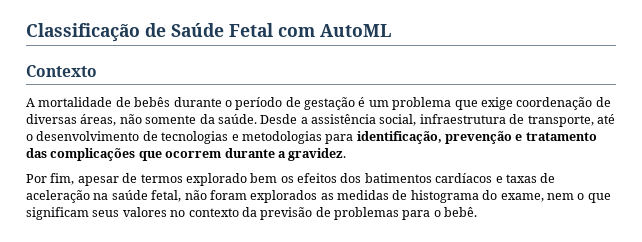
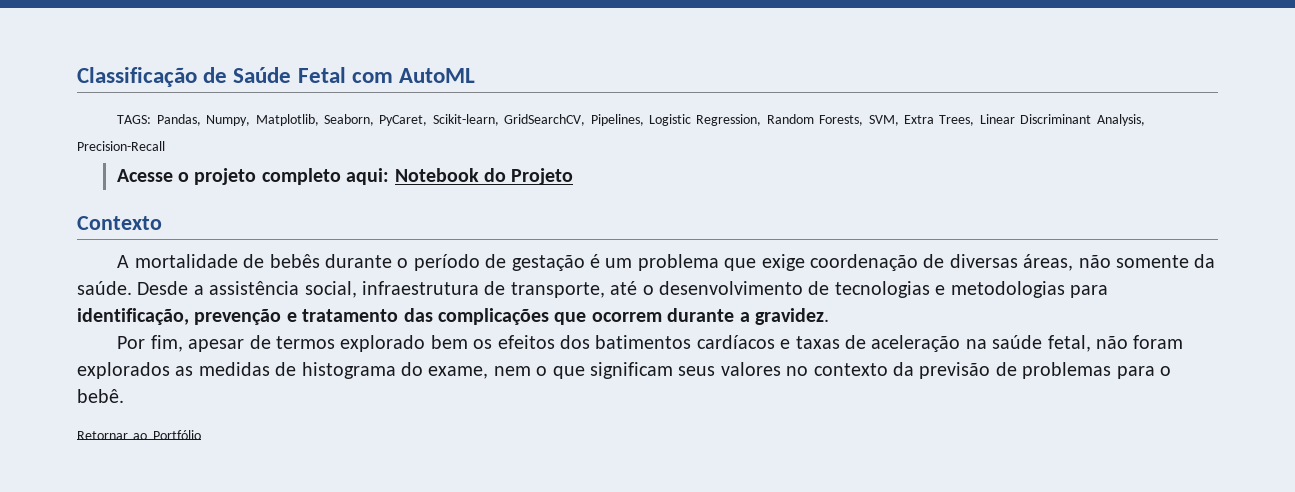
+ TAGS: Pandas, Numpy, Matplotlib, Seaborn, PyCaret, Scikit-learn, GridSearchCV, Pipelines, Logistic Regression, Random Forests, SVM, Extra Trees, Linear Discriminant Analysis, Precision-Recall
+ Acesse o projeto completo aqui: Notebook do Projeto
+ Retornar ao Portfólio

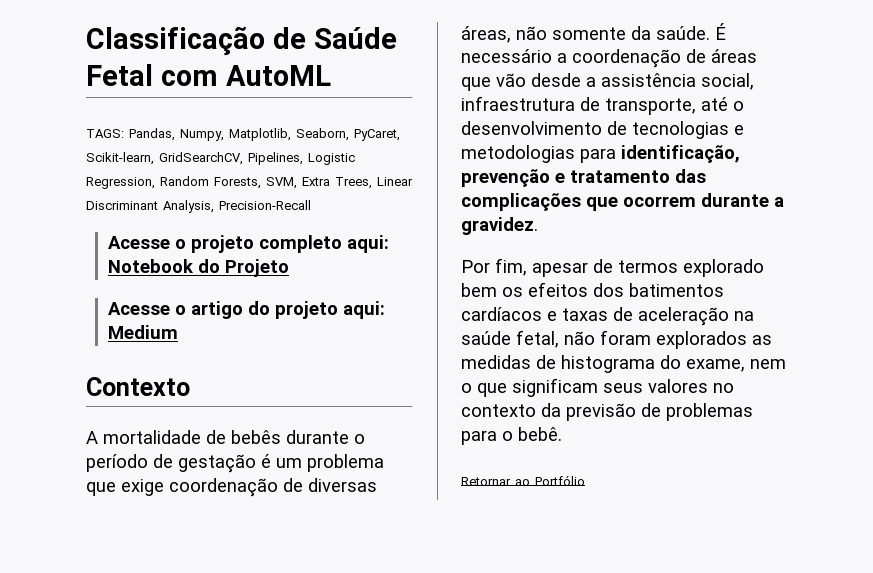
+ Acesse o artigo do projeto aqui: Medium
- Desde a assistência social, infraestrutura de transporte, até o desenvolvimento de tecnologias e metodologias para identificação, prevenção e tratamento das complicações que ocorrem durante a gravidez.
+ É necessário a coordenação de áreas que vão desde a assistência social, infraestrutura de transporte, até o desenvolvimento de tecnologias e metodologias para identificação, prevenção e tratamento das complicações que ocorrem durante a gravidez.

